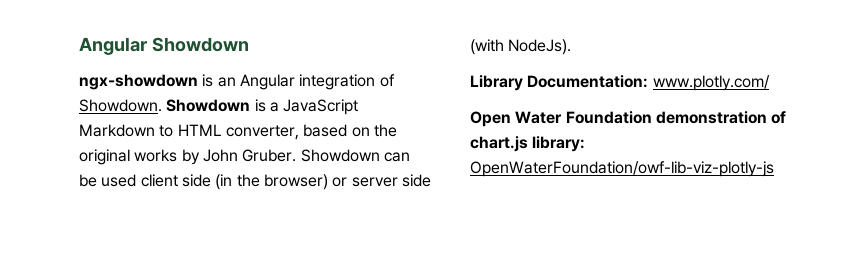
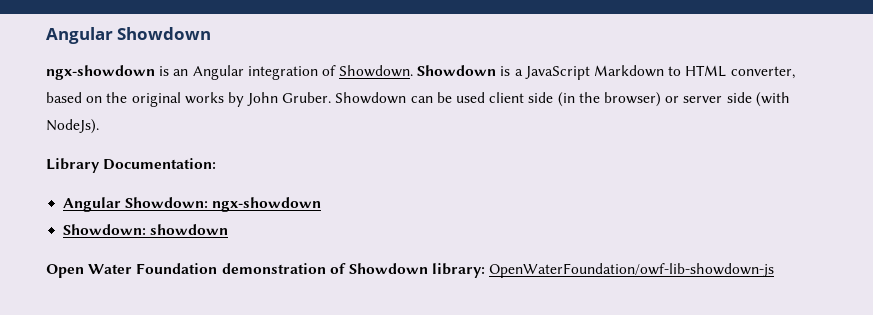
- Library Documentation: www.plotly.com/
+ Library Documentation:
+ Angular Showdown: ngx-showdown
+ Showdown: showdown
- Open Water Foundation demonstration of chart.js library: OpenWaterFoundation/owf-lib-viz-plotly-js
+ Open Water Foundation demonstration of Showdown library: OpenWaterFoundation/owf-lib-showdown-js

